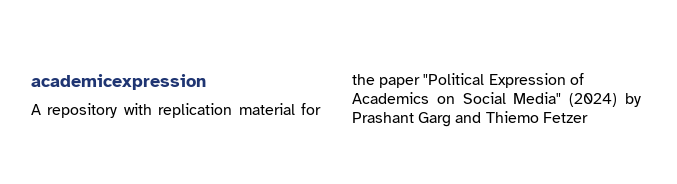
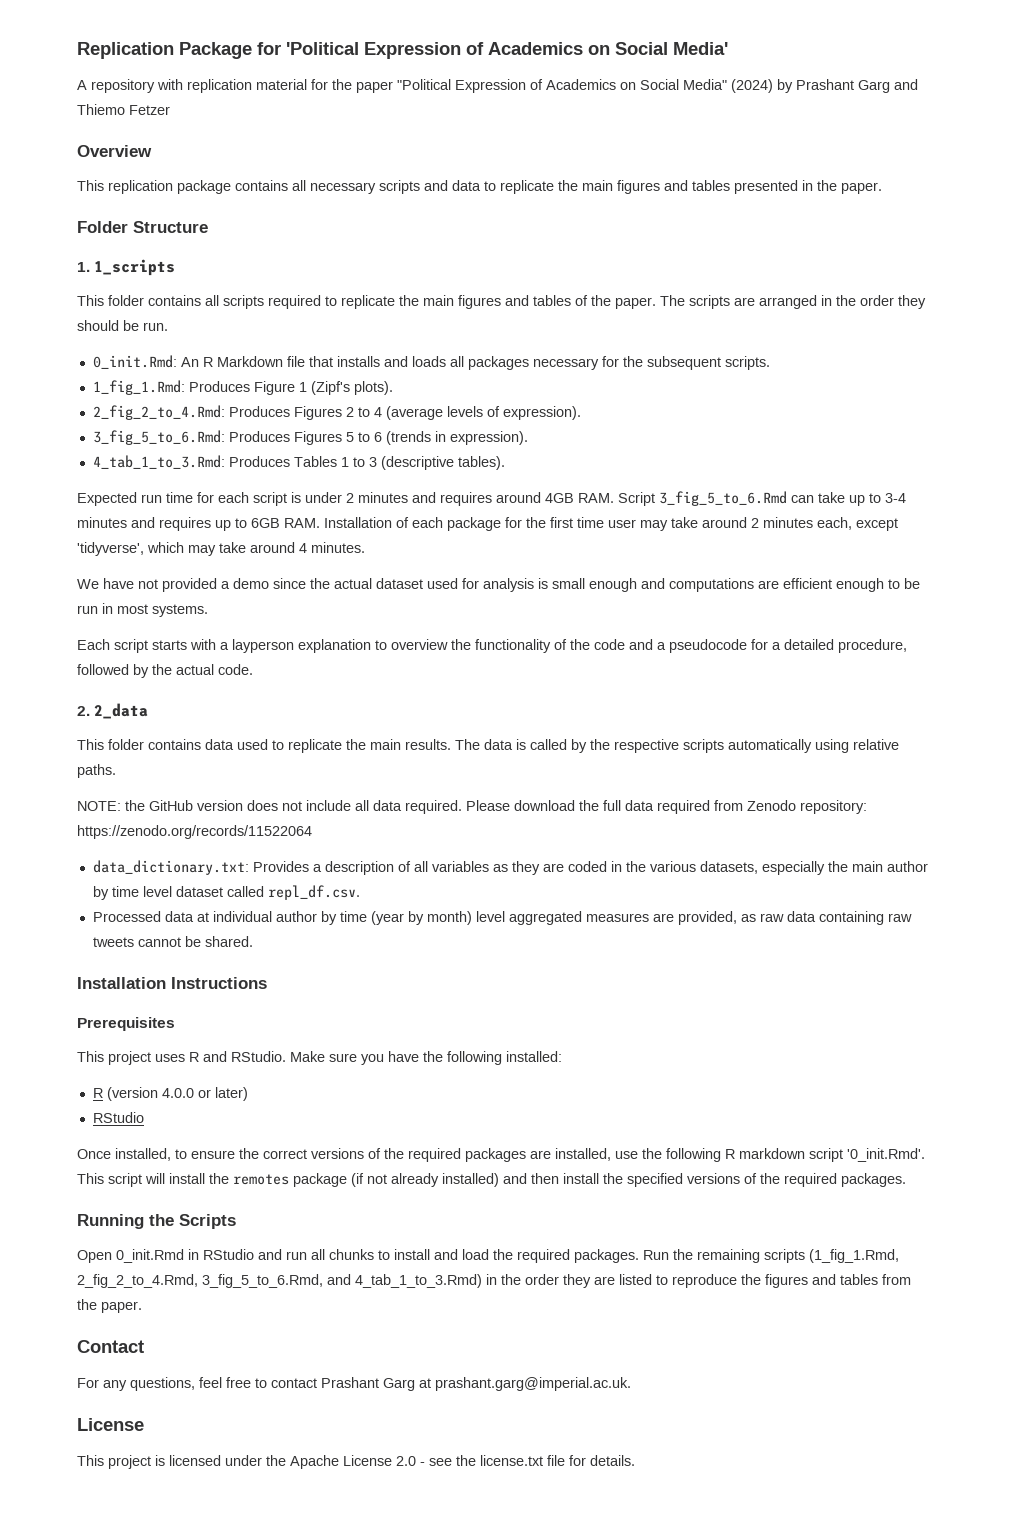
- academicexpression
+ Replication Package for 'Political Expression of Academics on Social Media'
+ Overview
+ This replication package contains all necessary scripts and data to replicate the main figures and tables presented in the paper.
+ Folder Structure
+ 1. 1_scripts
+ This folder contains all scripts required to replicate the main figures and tables of the paper. The scripts are arranged in the order they should be run.
+ 0_init.Rmd: An R Markdown file that installs and loads all packages necessary for the subsequent scripts.
+ 1_fig_1.Rmd: Produces Figure 1 (Zipf's plots).
+ 2_fig_2_to_4.Rmd: Produces Figures 2 to 4 (average levels of expression).
+ 3_fig_5_to_6.Rmd: Produces Figures 5 to 6 (trends in expression).
+ 4_tab_1_to_3.Rmd: Produces Tables 1 to 3 (descriptive tables).
+ Expected run time for each script is under 2 minutes and requires around 4GB RAM. Script 3_fig_5_to_6.Rmd can take up to 3-4 minutes and requires up to 6GB RAM. Installation of each package for the first time user may take around 2 minutes each, except 'tidyverse', which may take around 4 minutes.
+ We have not provided a demo since the actual dataset used for analysis is small enough and computations are efficient enough to be run in most systems.
+ Each script starts with a layperson explanation to overview the functionality of the code and a pseudocode for a detailed procedure, followed by the actual code.
+ 2. 2_data
+ This folder contains data used to replicate the main results. The data is called by the respective scripts automatically using relative paths.
+ NOTE: the GitHub version does not include all data required. Please download the full data required from Zenodo repository: https://zenodo.org/records/11522064
+ data_dictionary.txt: Provides a description of all variables as they are coded in the various datasets, especially the main author by time level dataset called repl_df.csv.
+ Processed data at individual author by time (year by month) level aggregated measures are provided, as raw data containing raw tweets cannot be shared.
+ Installation Instructions
+ Prerequisites
+ This project uses R and RStudio. Make sure you have the following installed:
+ R (version 4.0.0 or later)
+ RStudio
+ Once installed, to ensure the correct versions of the required packages are installed, use the following R markdown script '0_init.Rmd'. This script will install the remotes package (if not already installed) and then install the specified versions of the required packages.
+ Running the Scripts
+ Open 0_init.Rmd in RStudio and run all chunks to install and load the required packages. Run the remaining scripts (1_fig_1.Rmd, 2_fig_2_to_4.Rmd, 3_fig_5_to_6.Rmd, and 4_tab_1_to_3.Rmd) in the order they are listed to reproduce the figures and tables from the paper.
+ Contact
+ For any questions, feel free to contact Prashant Garg at prashant.garg@imperial.ac.uk.
+ License
+ This project is licensed under the Apache License 2.0 - see the license.txt file for details.

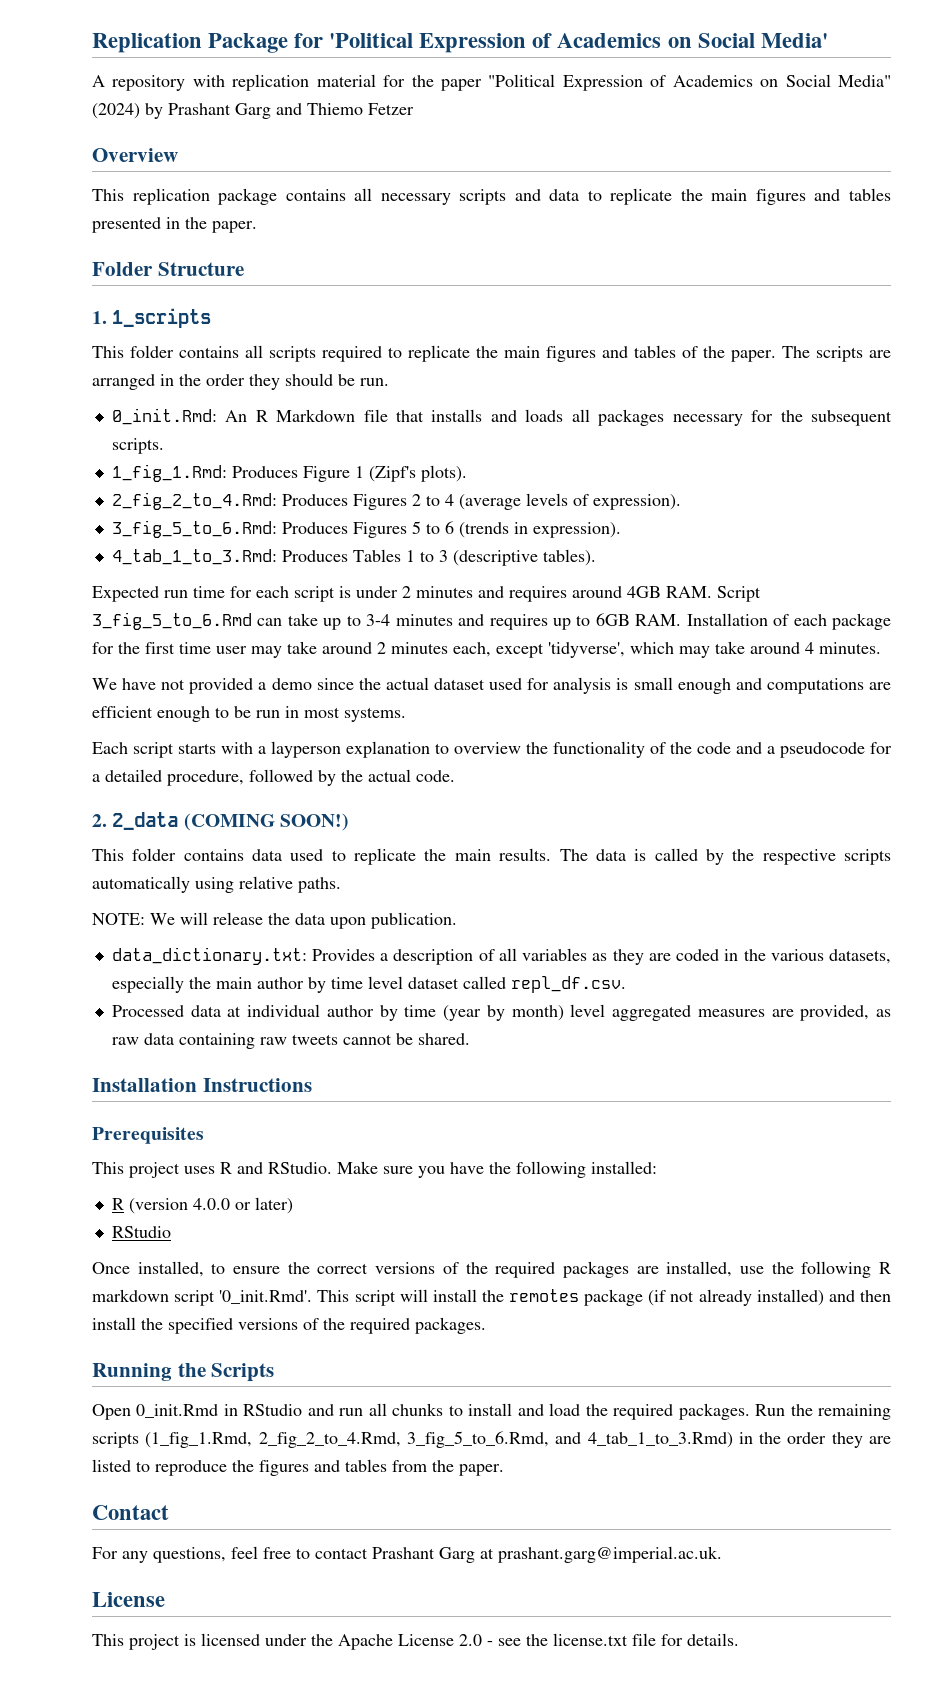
- 2. 2_data
+ 2. 2_data (COMING SOON!)
- NOTE: the GitHub version does not include all data required. Please download the full data required from Zenodo repository: https://zenodo.org/records/11522064
+ NOTE: We will release the data upon publication.

